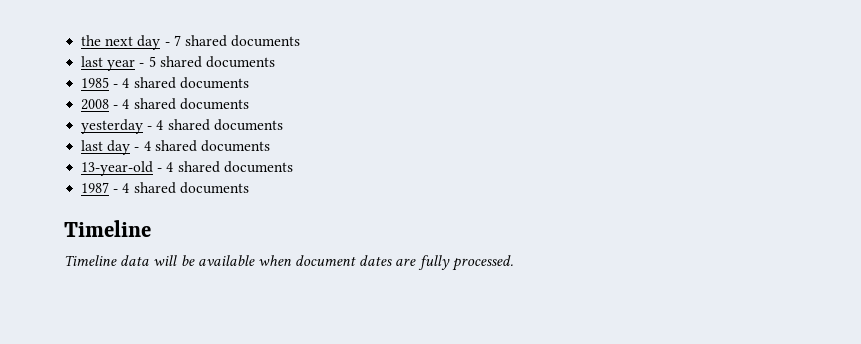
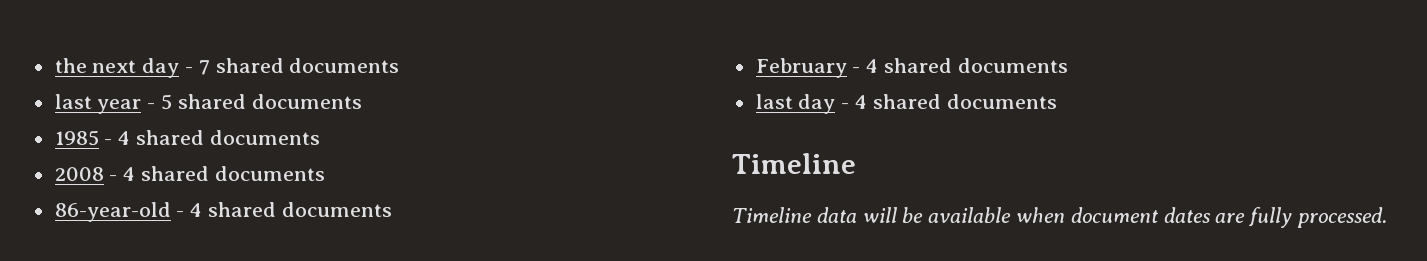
- yesterday - 4 shared documents
+ 86-year-old - 4 shared documents
+ February - 4 shared documents
- 13-year-old - 4 shared documents
- 1987 - 4 shared documents

